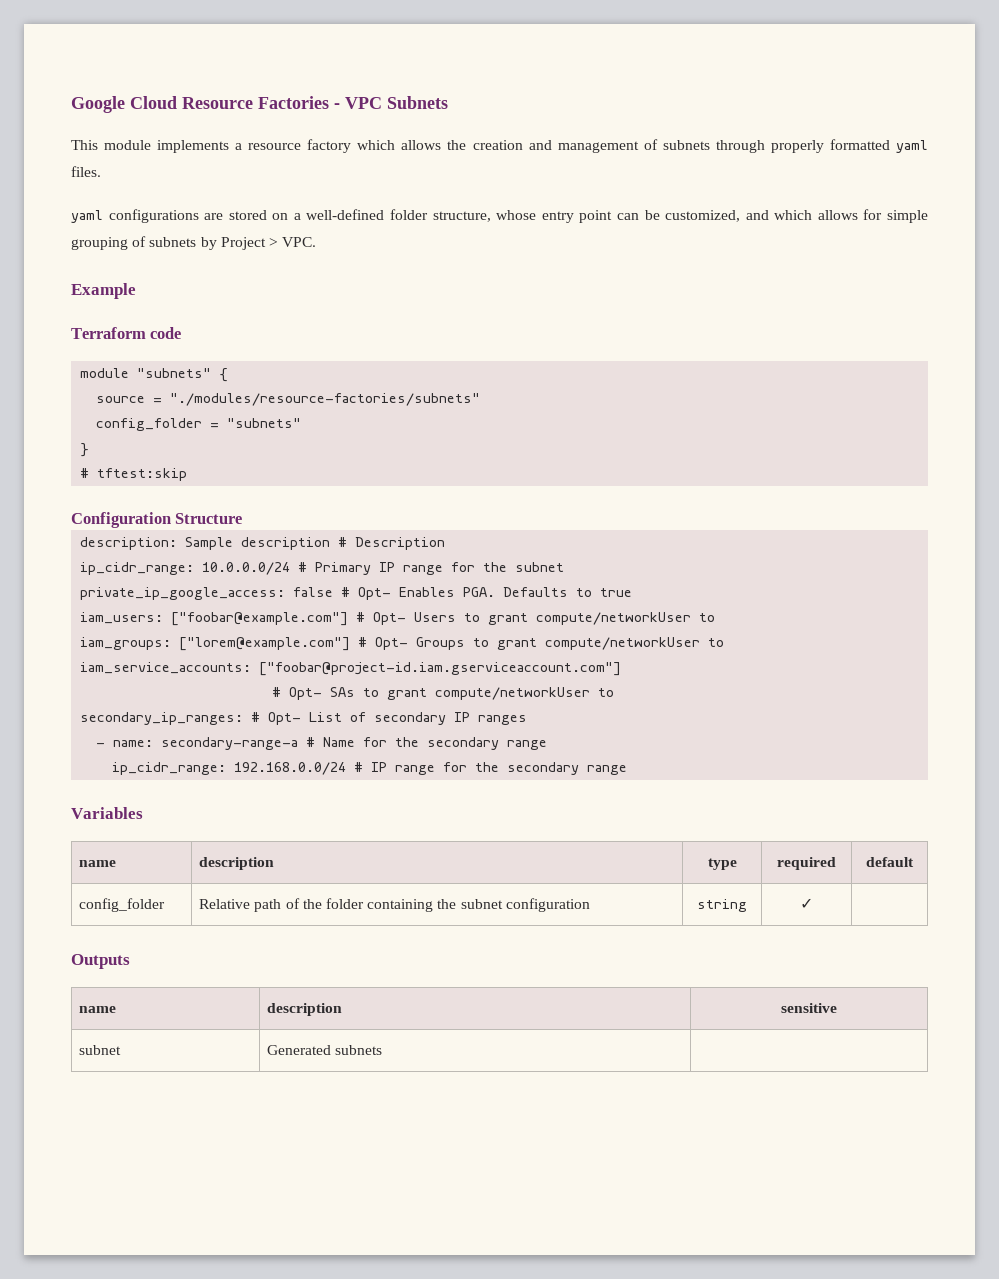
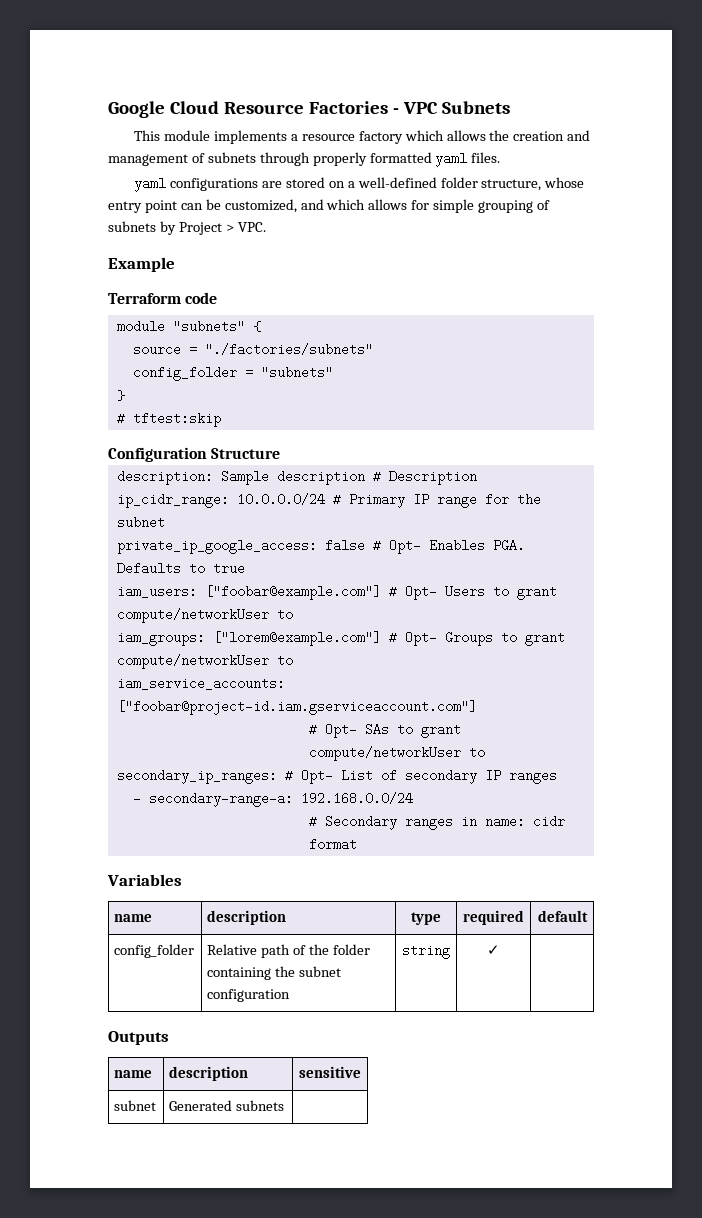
- source = "./modules/resource-factories/subnets"
+ source = "./factories/subnets"
- - name: secondary-range-a # Name for the secondary range
- ip_cidr_range: 192.168.0.0/24 # IP range for the secondary range
+ - secondary-range-a: 192.168.0.0/24
+ # Secondary ranges in name: cidr format

